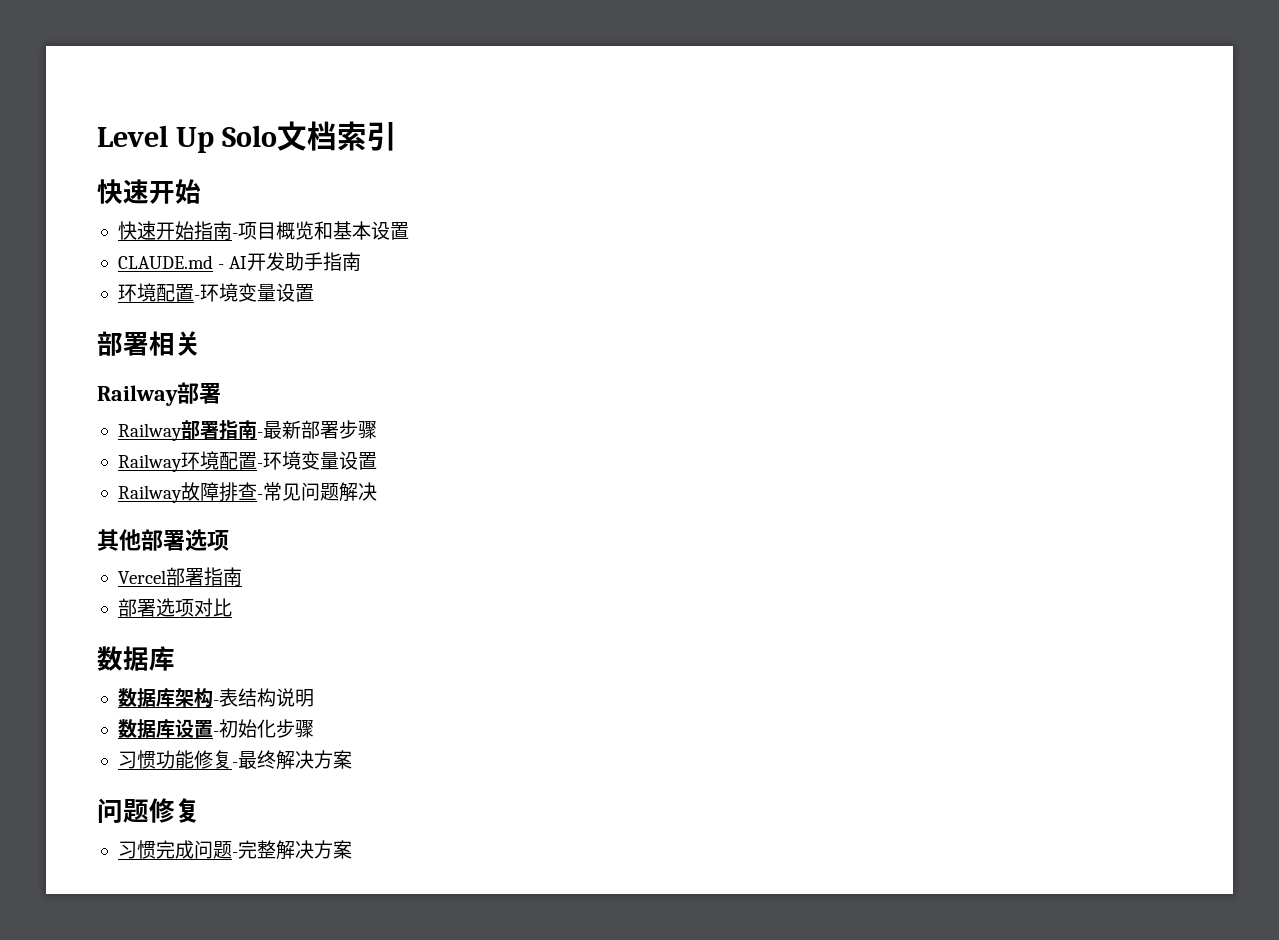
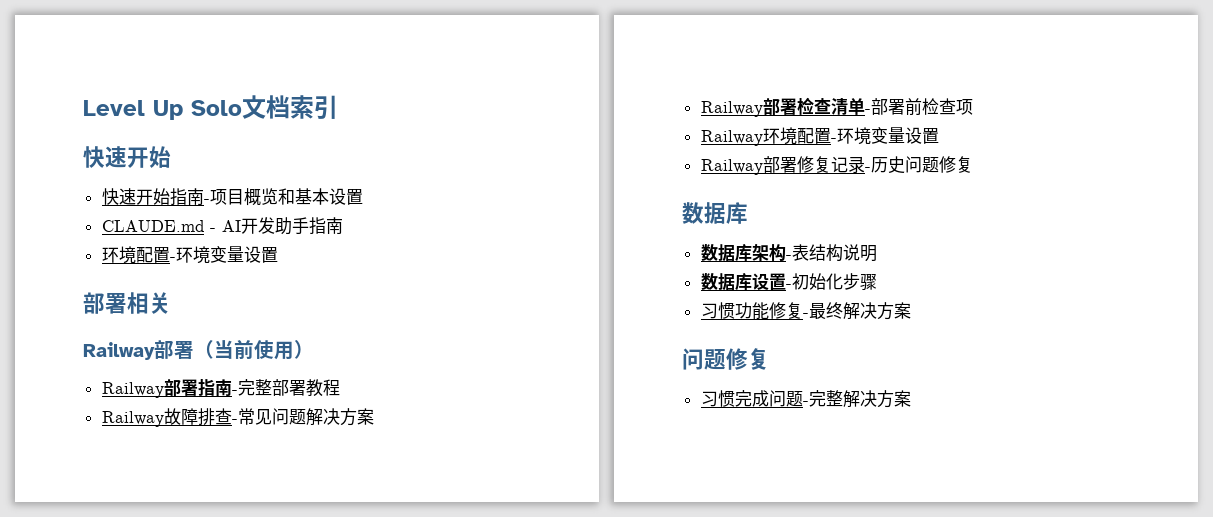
  部署相关
- Railway部署
+ Railway部署（当前使用）
- Railway部署指南-最新部署步骤
+ Railway部署指南-完整部署教程
+ Railway故障排查-常见问题解决方案
+ Railway部署检查清单-部署前检查项
- Railway故障排查-常见问题解决
- 其他部署选项
- Vercel部署指南
- 部署选项对比
+ Railway部署修复记录-历史问题修复

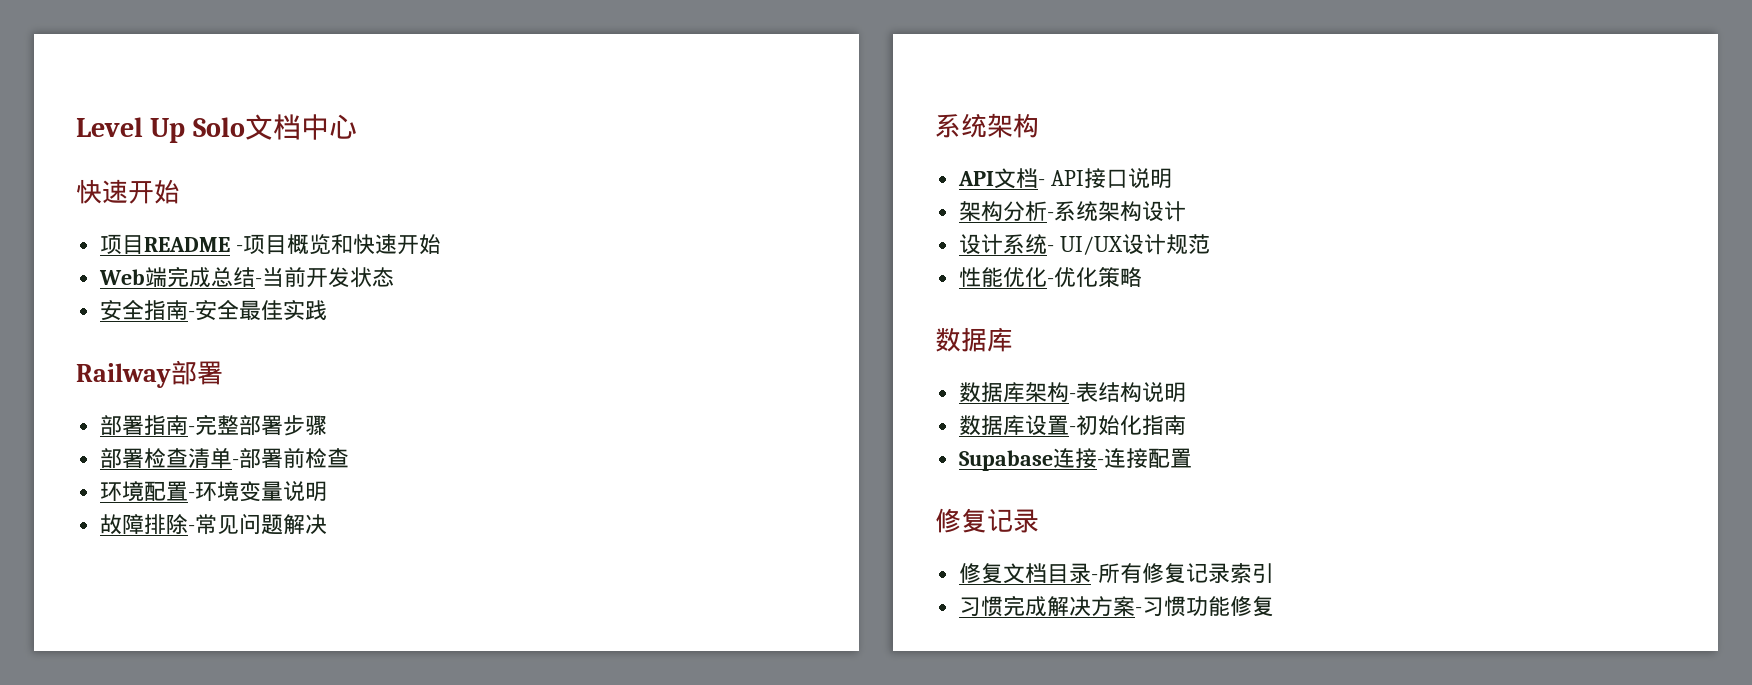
- Level Up Solo文档索引
+ Level Up Solo文档中心
  快速开始
- 快速开始指南-项目概览和基本设置
- CLAUDE.md - AI开发助手指南
- 环境配置-环境变量设置
- 部署相关
- Railway部署（当前使用）
- Railway部署指南-完整部署教程
- Railway故障排查-常见问题解决方案
- Railway部署检查清单-部署前检查项
- Railway环境配置-环境变量设置
- Railway部署修复记录-历史问题修复
+ 项目README -项目概览和快速开始
+ Web端完成总结-当前开发状态
+ 安全指南-安全最佳实践
+ Railway部署
+ 部署指南-完整部署步骤
+ 部署检查清单-部署前检查
+ 环境配置-环境变量说明
+ 故障排除-常见问题解决
+ 系统架构
+ API文档- API接口说明
+ 架构分析-系统架构设计
+ 设计系统- UI/UX设计规范
+ 性能优化-优化策略
- 数据库设置-初始化步骤
- 习惯功能修复-最终解决方案
- 问题修复
- 习惯完成问题-完整解决方案
+ 数据库设置-初始化指南
+ Supabase连接-连接配置
+ 修复记录
+ 修复文档目录-所有修复记录索引
+ 习惯完成解决方案-习惯功能修复

